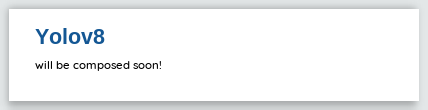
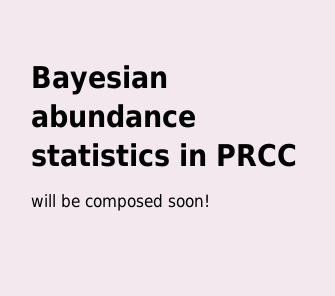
- Yolov8
+ Bayesian abundance statistics in PRCC

